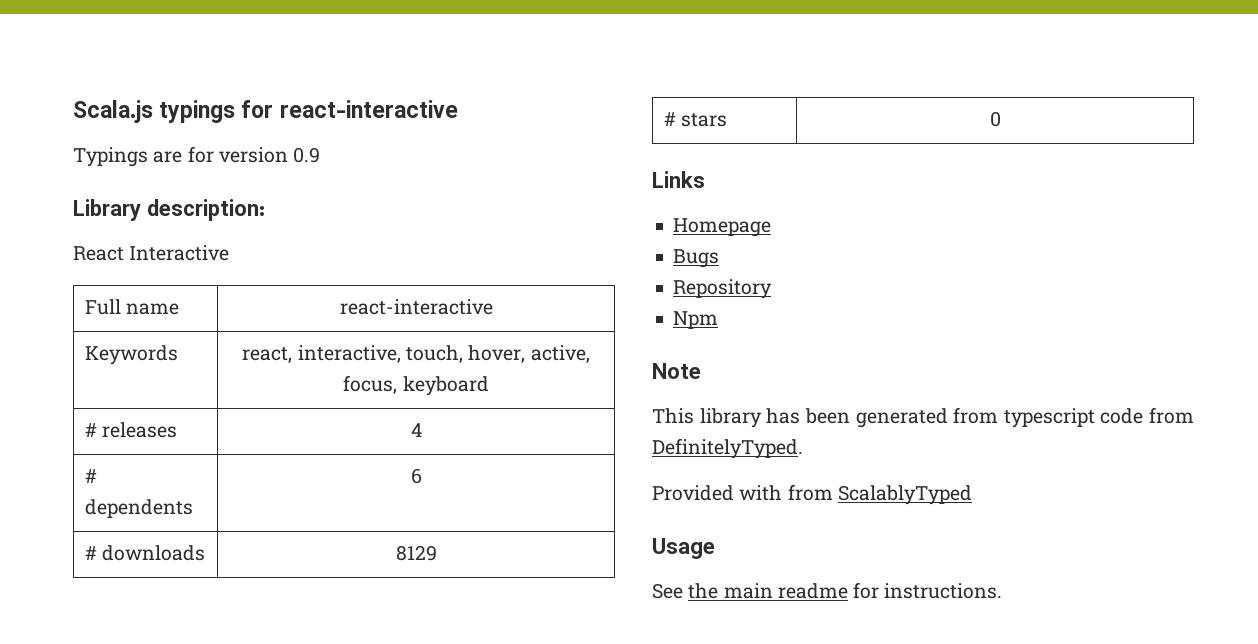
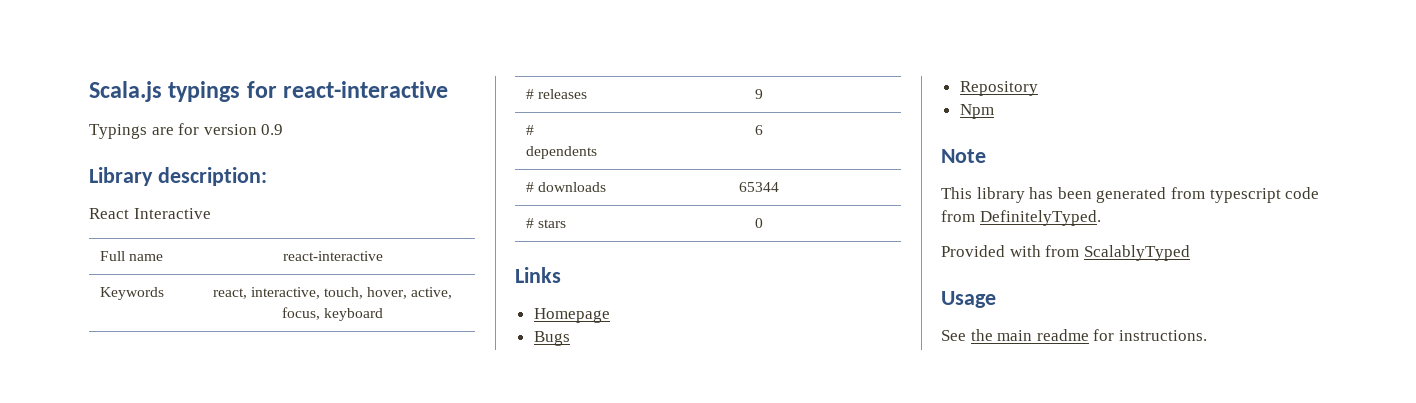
- # releases | 4
+ # releases | 9
- # downloads | 8129
+ # downloads | 65344

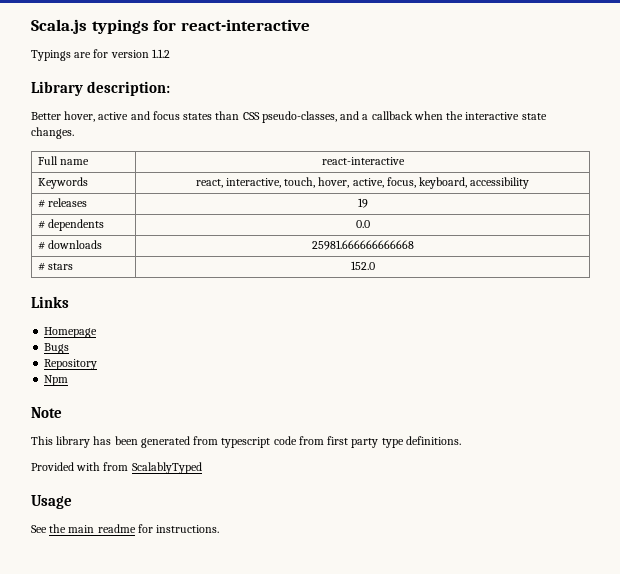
- Typings are for version 0.9
+ Typings are for version 1.1.2
- React Interactive
+ Better hover, active and focus states than CSS pseudo-classes, and a callback when the interactive state changes.
- Keywords | react, interactive, touch, hover, active, focus, keyboard
+ Keywords | react, interactive, touch, hover, active, focus, keyboard, accessibility
- # releases | 9
+ # releases | 19
- # dependents | 6
+ # dependents | 0.0
- # downloads | 65344
+ # downloads | 25981.666666666668
- # stars | 0
+ # stars | 152.0
- This library has been generated from typescript code from DefinitelyTyped.
+ This library has been generated from typescript code from first party type definitions.

